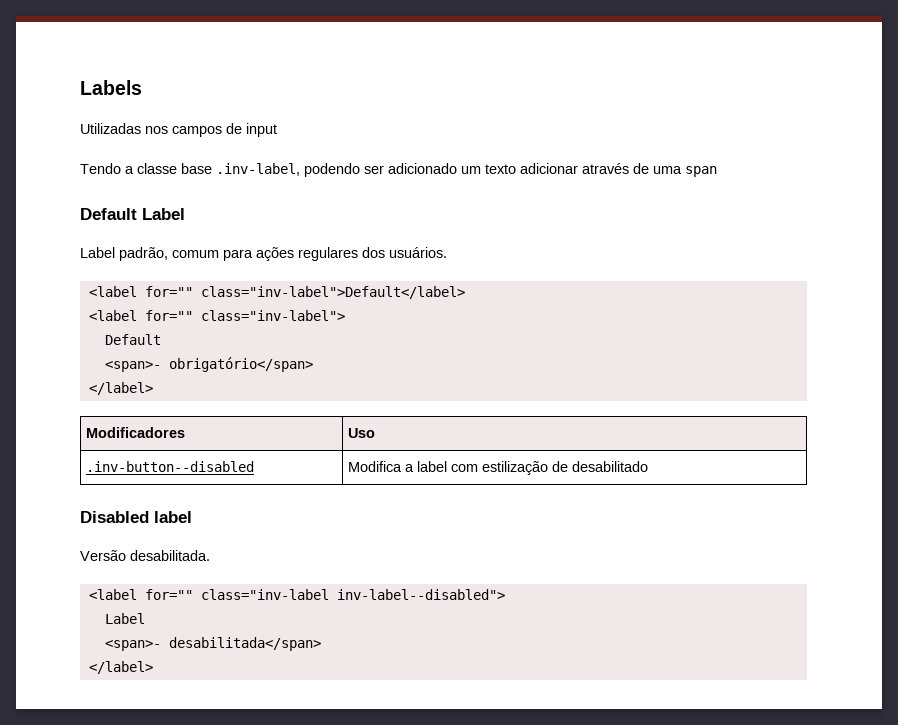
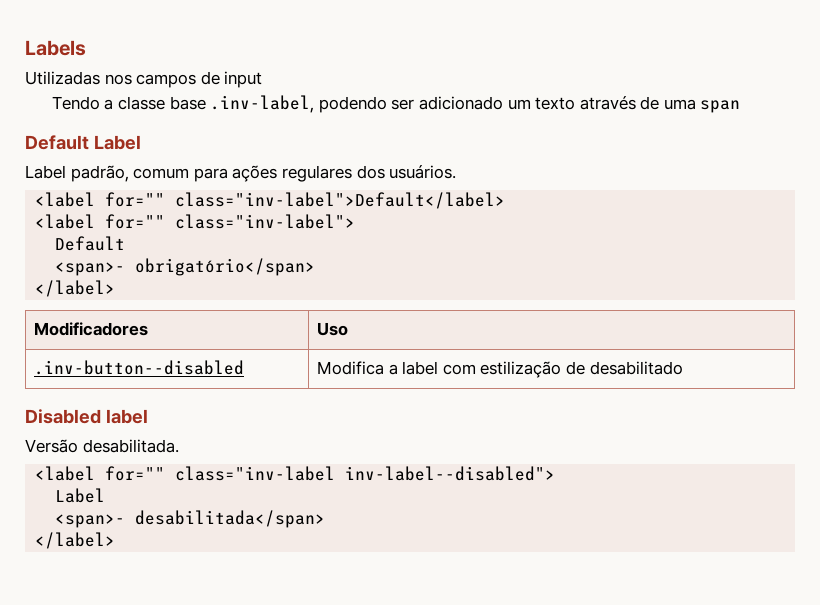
- Tendo a classe base .inv-label, podendo ser adicionado um texto adicionar através de uma span
+ Tendo a classe base .inv-label, podendo ser adicionado um texto através de uma span

